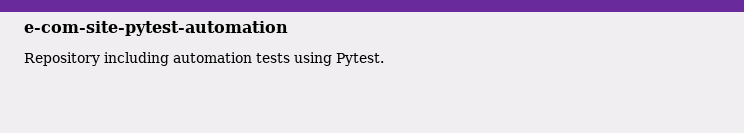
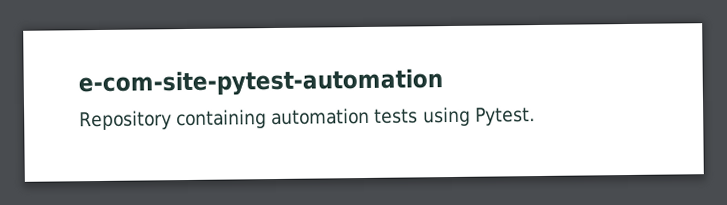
- Repository including automation tests using Pytest.
+ Repository containing automation tests using Pytest.

